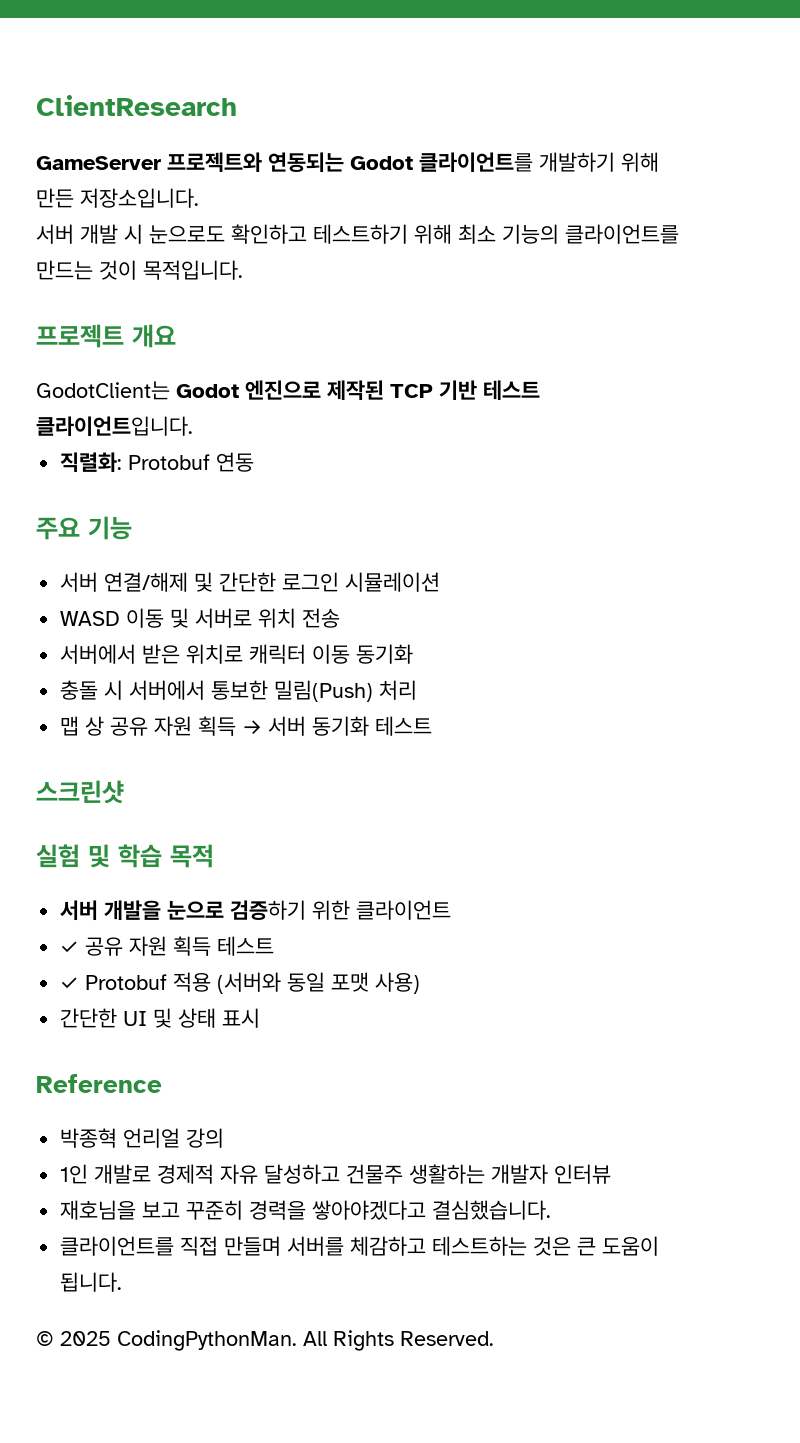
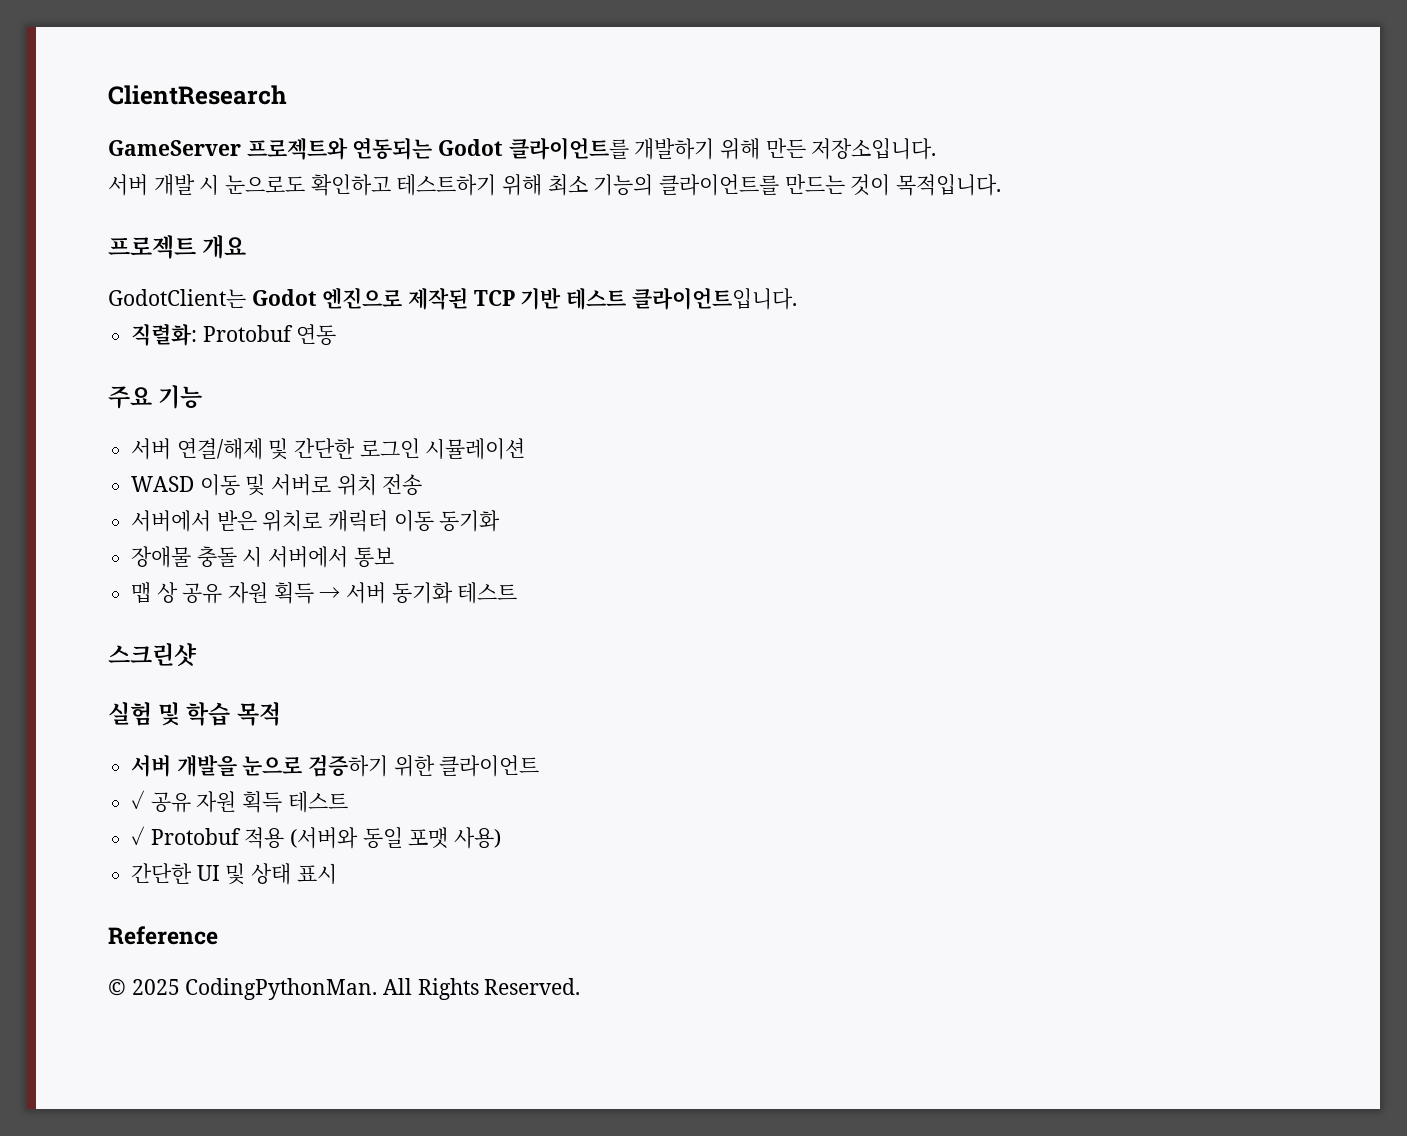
- 충돌 시 서버에서 통보한 밀림(Push) 처리
+ 장애물 충돌 시 서버에서 통보
- 박종혁 언리얼 강의
- 1인 개발로 경제적 자유 달성하고 건물주 생활하는 개발자 인터뷰
- 재호님을 보고 꾸준히 경력을 쌓아야겠다고 결심했습니다.
- 클라이언트를 직접 만들며 서버를 체감하고 테스트하는 것은 큰 도움이 됩니다.

